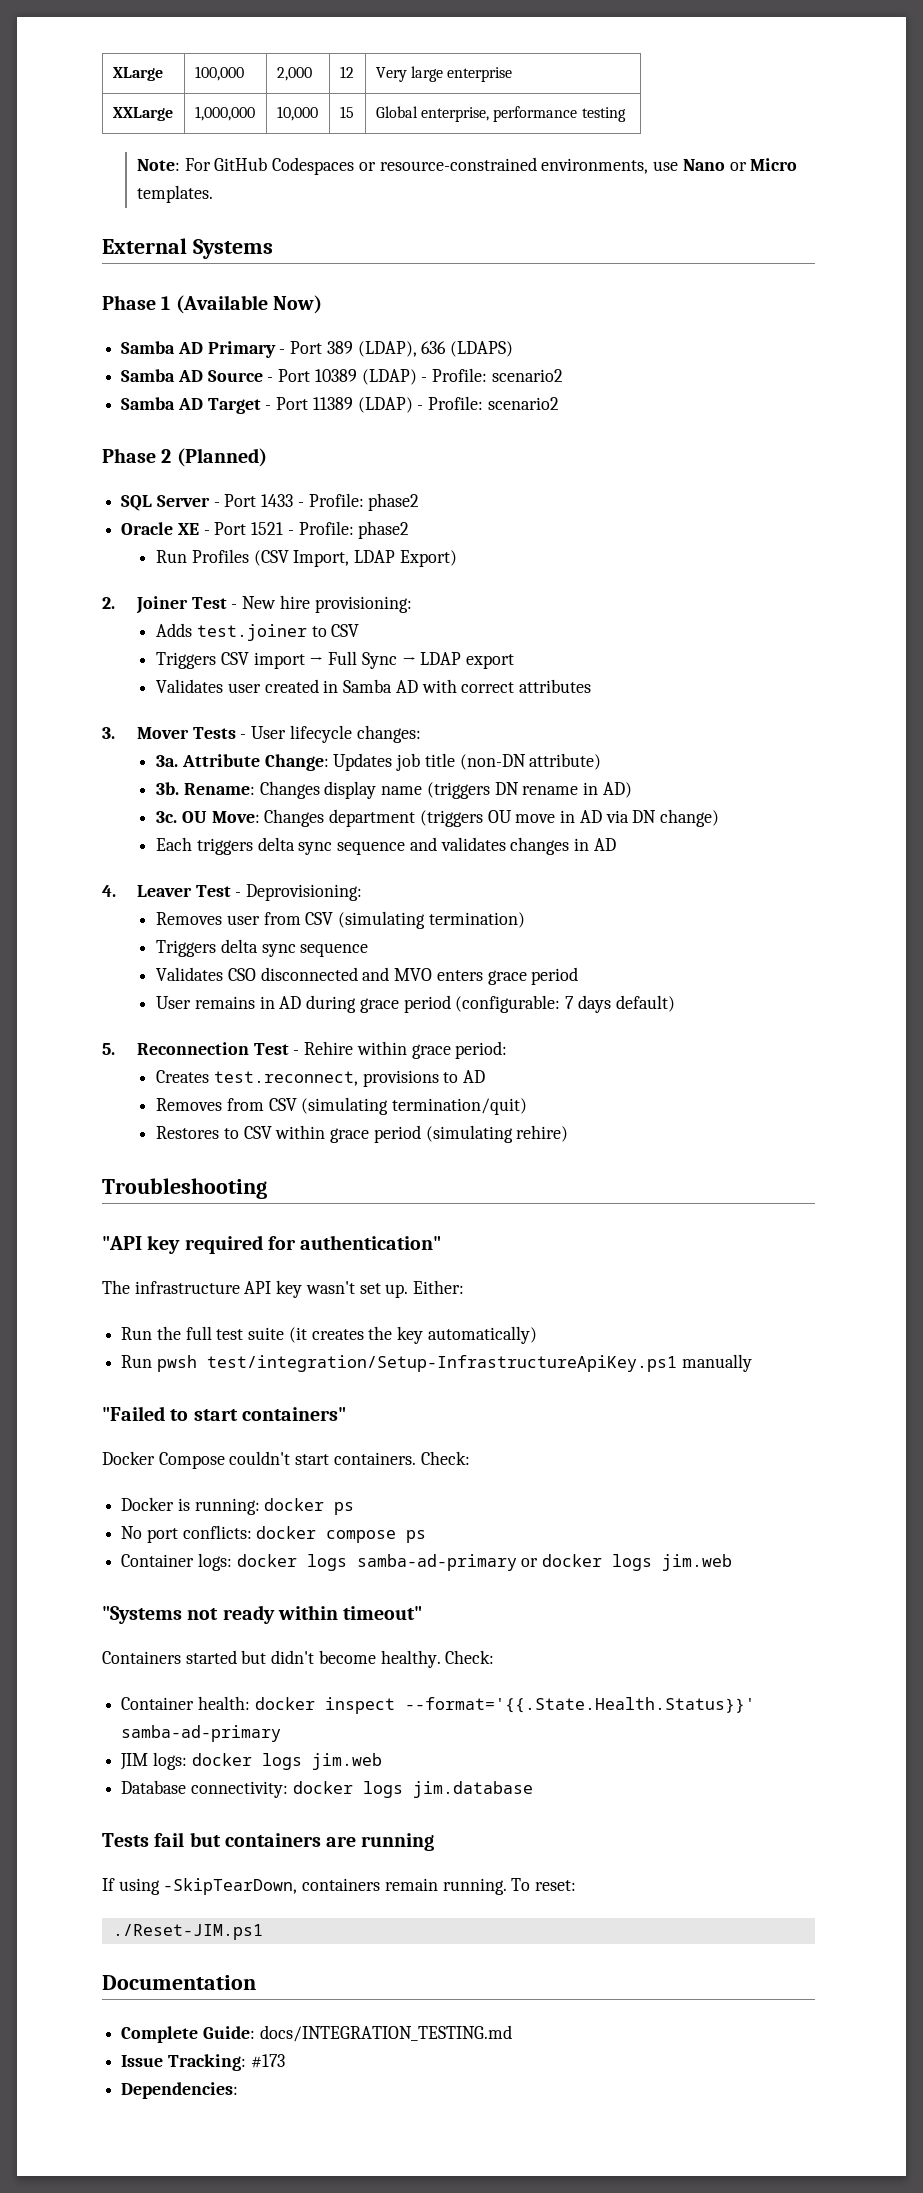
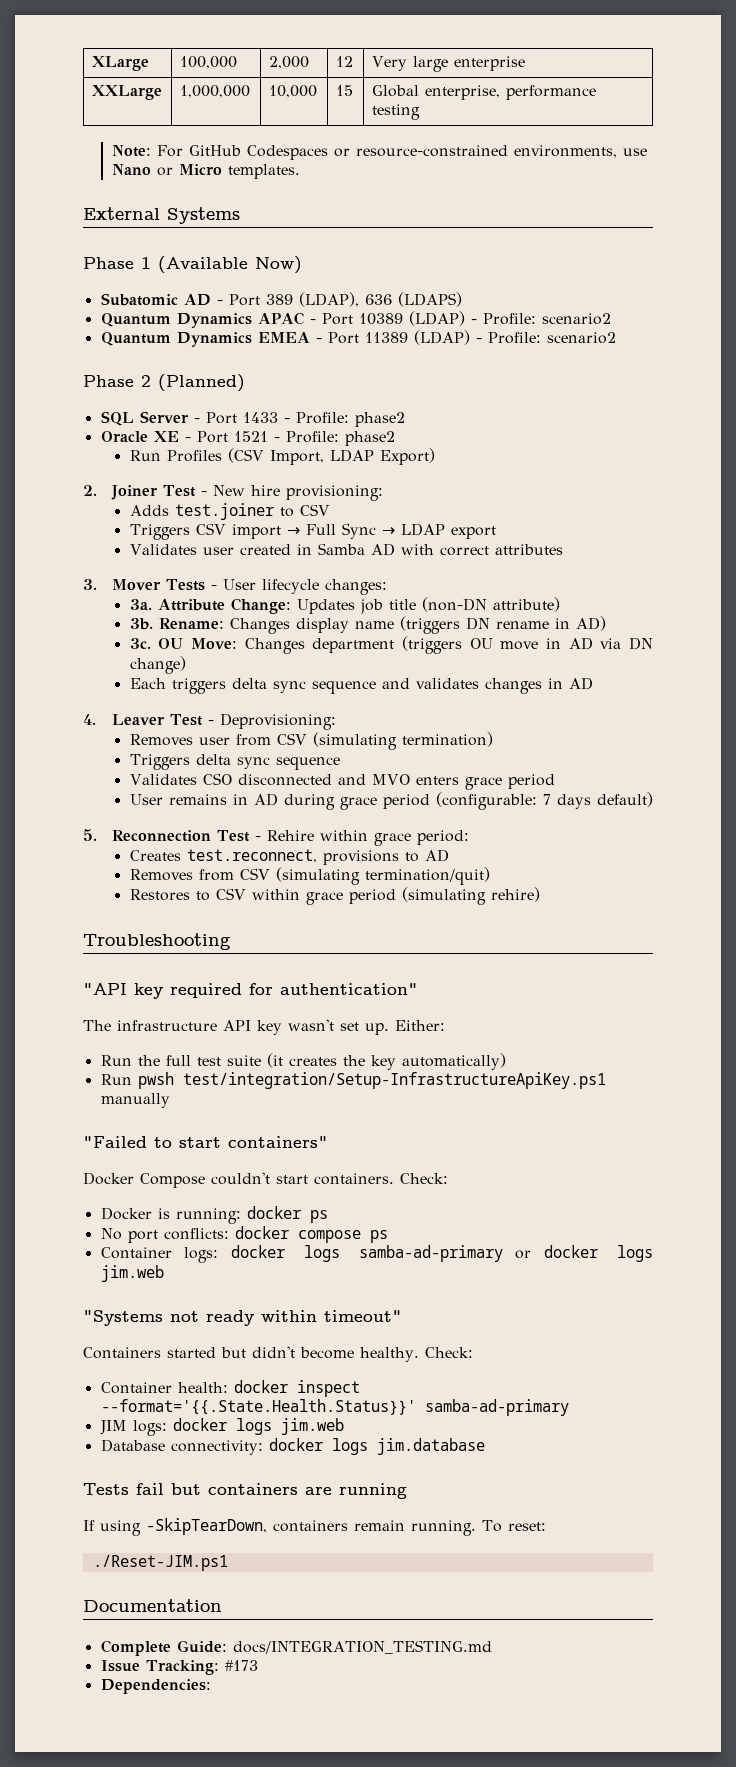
- Samba AD Primary - Port 389 (LDAP), 636 (LDAPS)
+ Subatomic AD - Port 389 (LDAP), 636 (LDAPS)
- Samba AD Source - Port 10389 (LDAP) - Profile: scenario2
+ Quantum Dynamics APAC - Port 10389 (LDAP) - Profile: scenario2
- Samba AD Target - Port 11389 (LDAP) - Profile: scenario2
+ Quantum Dynamics EMEA - Port 11389 (LDAP) - Profile: scenario2

